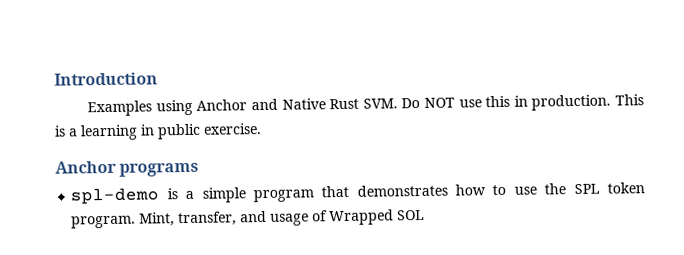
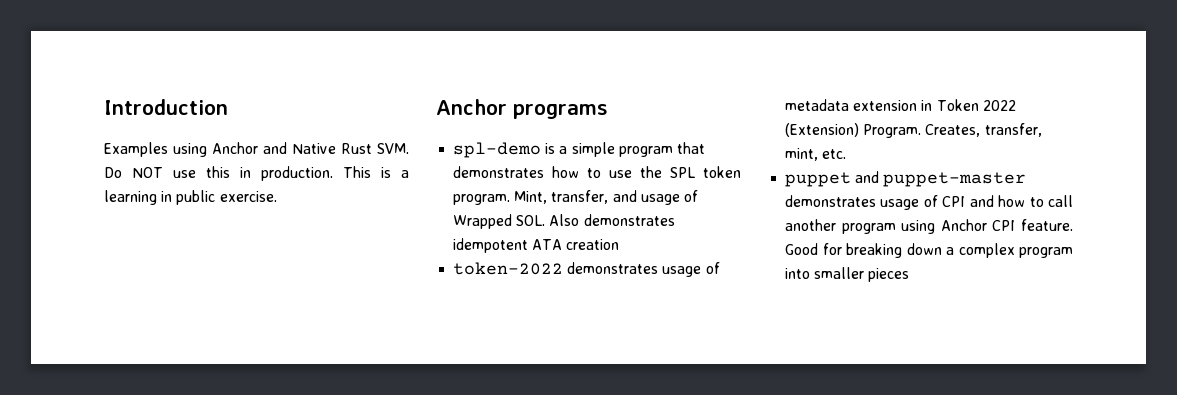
- Mint, transfer, and usage of Wrapped SOL
+ Mint, transfer, and usage of Wrapped SOL. Also demonstrates idempotent ATA creation
+ token-2022 demonstrates usage of metadata extension in Token 2022 (Extension) Program. Creates, transfer, mint, etc.
+ puppet and puppet-master demonstrates usage of CPI and how to call another program using Anchor CPI feature. Good for breaking down a complex program into smaller pieces

